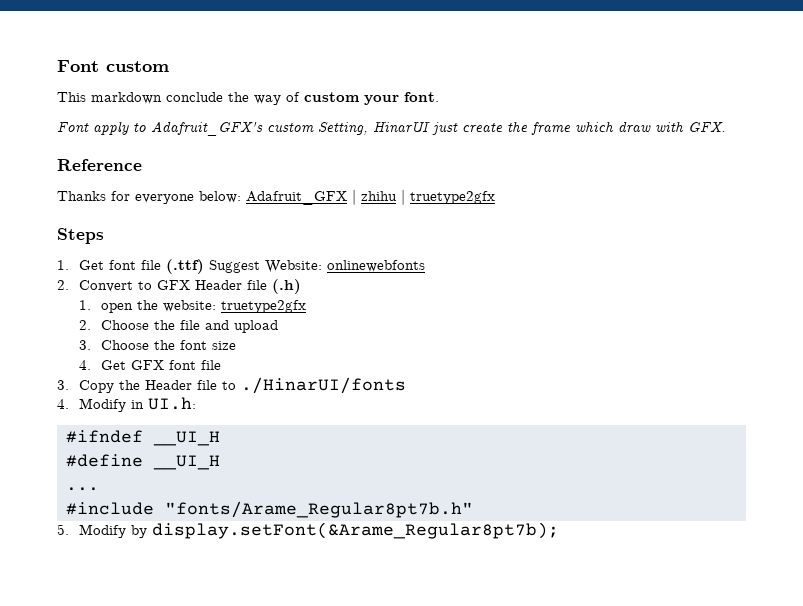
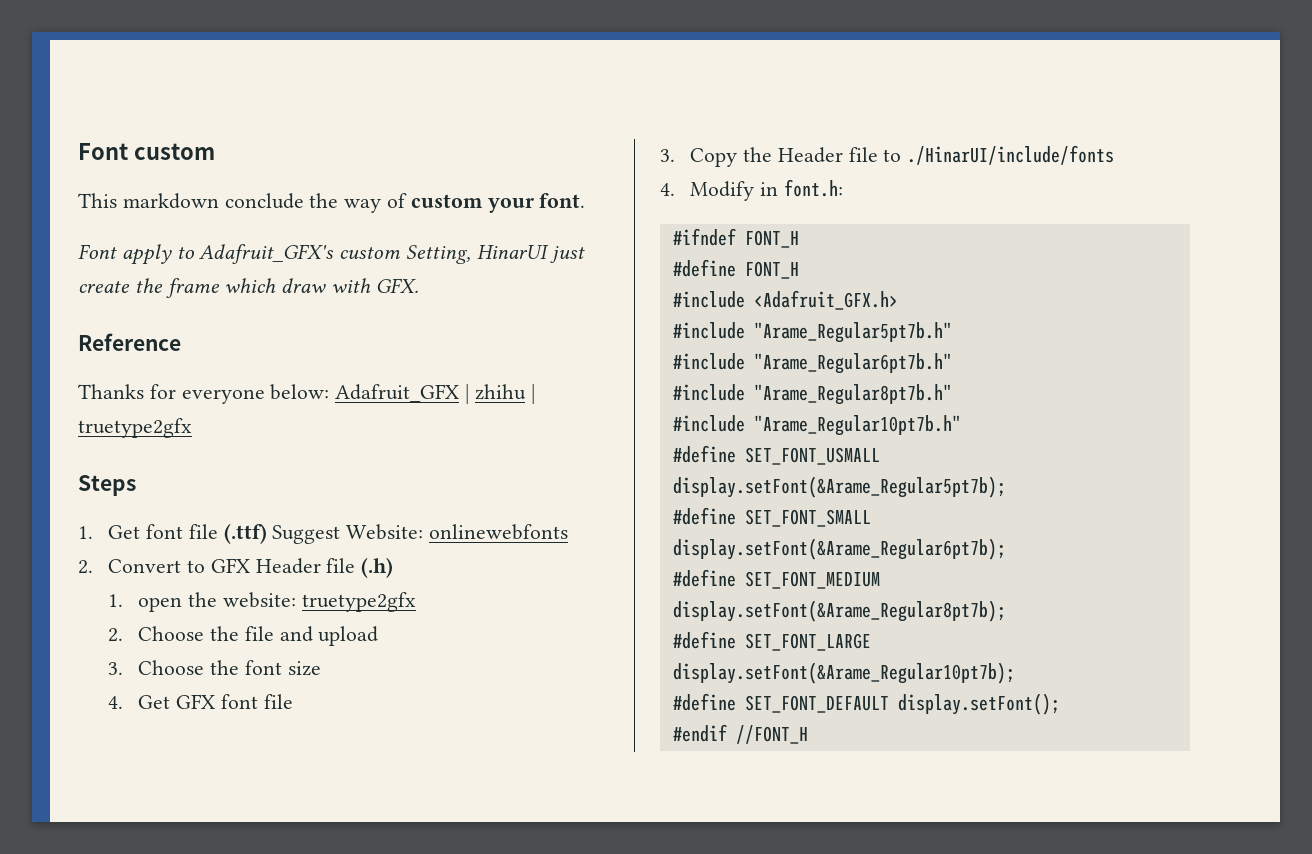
- 3. Copy the Header file to ./HinarUI/fonts
+ 3. Copy the Header file to ./HinarUI/include/fonts
- 4. Modify in UI.h:
+ 4. Modify in font.h:
- #ifndef __UI_H
- #define __UI_H
- ...
- #include "fonts/Arame_Regular8pt7b.h"
- 5. Modify by display.setFont(&Arame_Regular8pt7b);
+ #ifndef FONT_H
+ #define FONT_H
+ #include <Adafruit_GFX.h>
+ #include "Arame_Regular5pt7b.h"
+ #include "Arame_Regular6pt7b.h"
+ #include "Arame_Regular8pt7b.h"
+ #include "Arame_Regular10pt7b.h"
+ #define SET_FONT_USMALL display.setFont(&Arame_Regular5pt7b);
+ #define SET_FONT_SMALL display.setFont(&Arame_Regular6pt7b);
+ #define SET_FONT_MEDIUM display.setFont(&Arame_Regular8pt7b);
+ #define SET_FONT_LARGE display.setFont(&Arame_Regular10pt7b);
+ #define SET_FONT_DEFAULT display.setFont();
+ #endif //FONT_H

